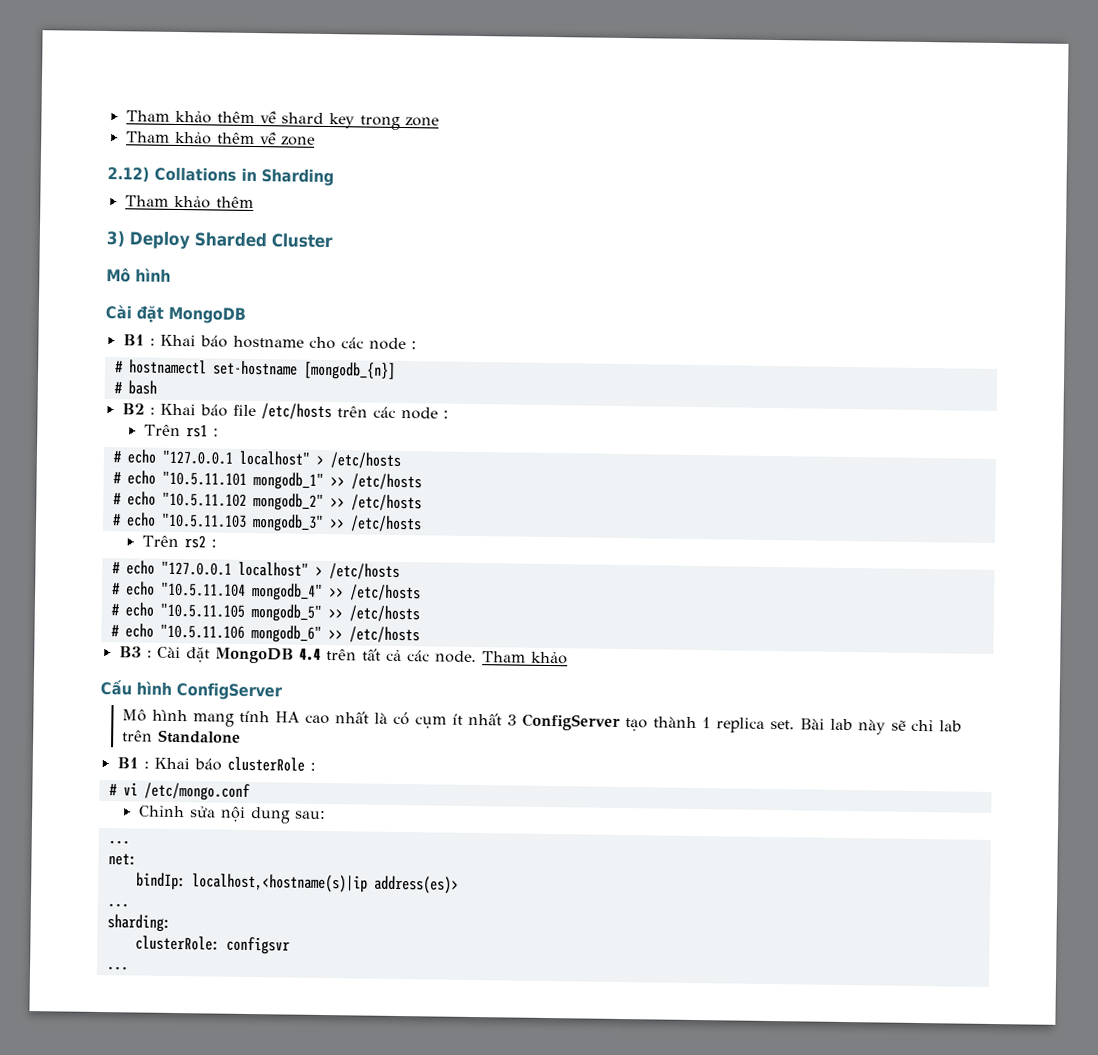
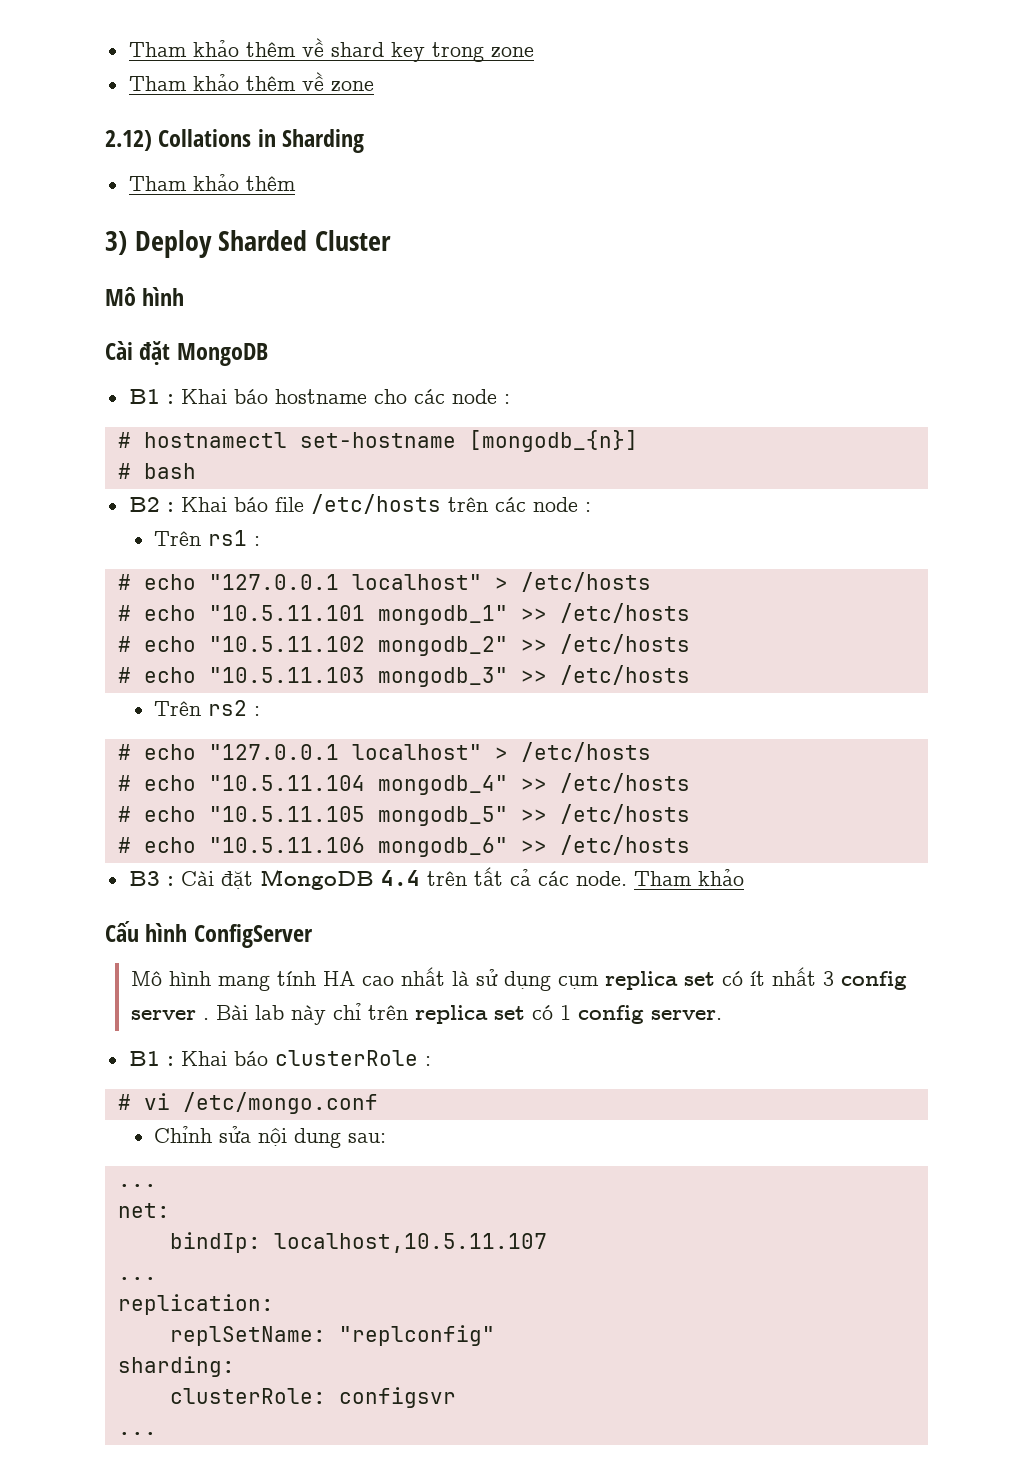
- Mô hình mang tính HA cao nhất là có cụm ít nhất 3 ConfigServer tạo thành 1 replica set. Bài lab này sẽ chỉ lab trên Standalone
+ Mô hình mang tính HA cao nhất là sử dụng cụm replica set có ít nhất 3 config server . Bài lab này chỉ trên replica set có 1 config server.
- bindIp: localhost,<hostname(s)|ip address(es)>
+ bindIp: localhost,10.5.11.107
  ...
+ replication:
+ replSetName: "replconfig"

